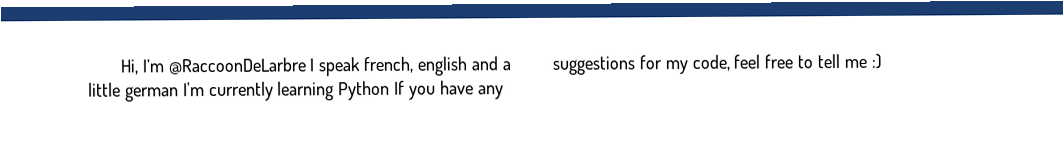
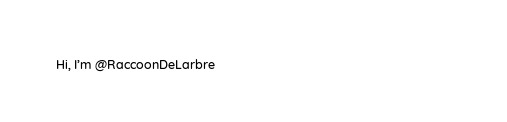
- Hi, I’m @RaccoonDeLarbre I speak french, english and a little german I'm currently learning Python If you have any suggestions for my code, feel free to tell me :)
+ Hi, I’m @RaccoonDeLarbre

